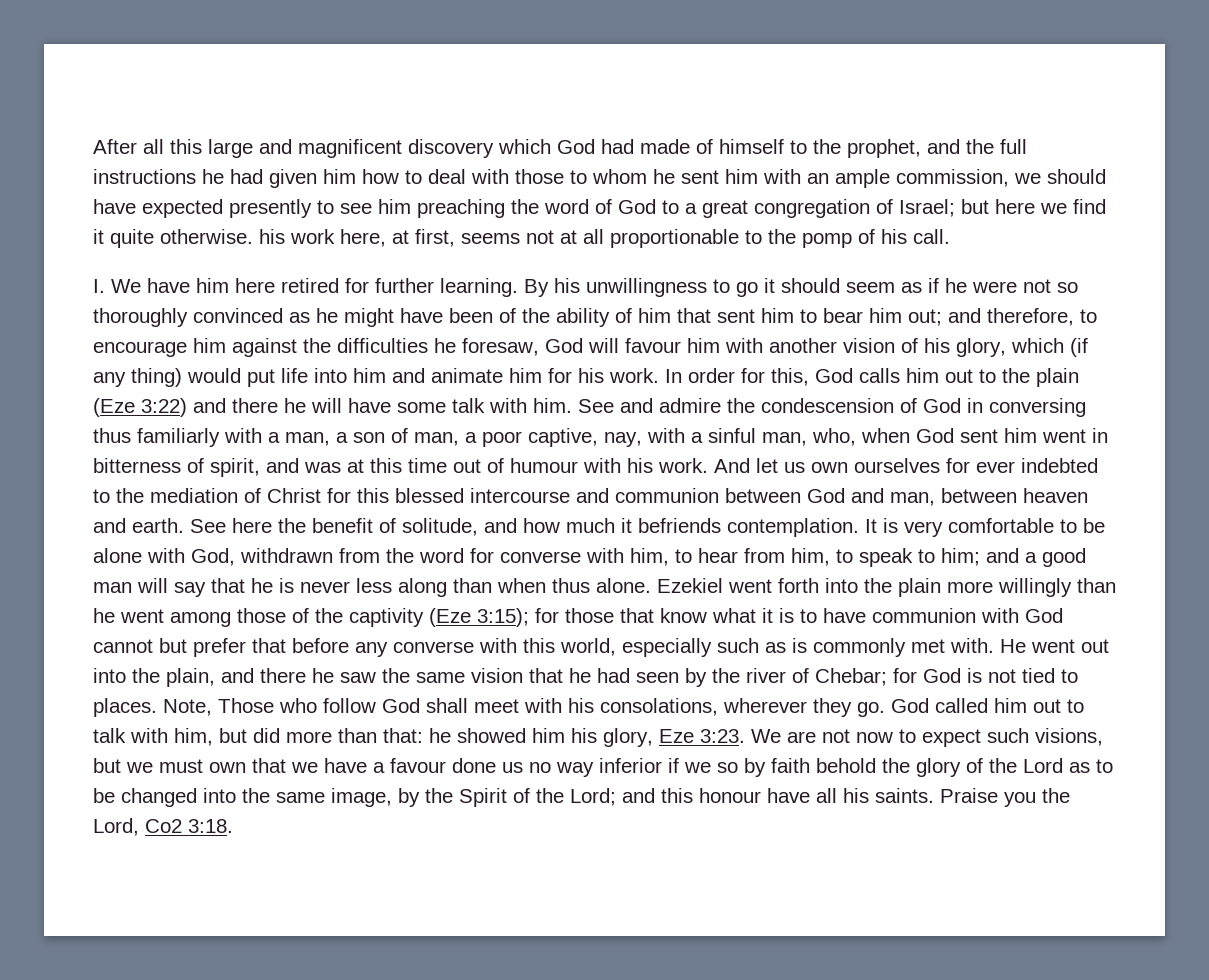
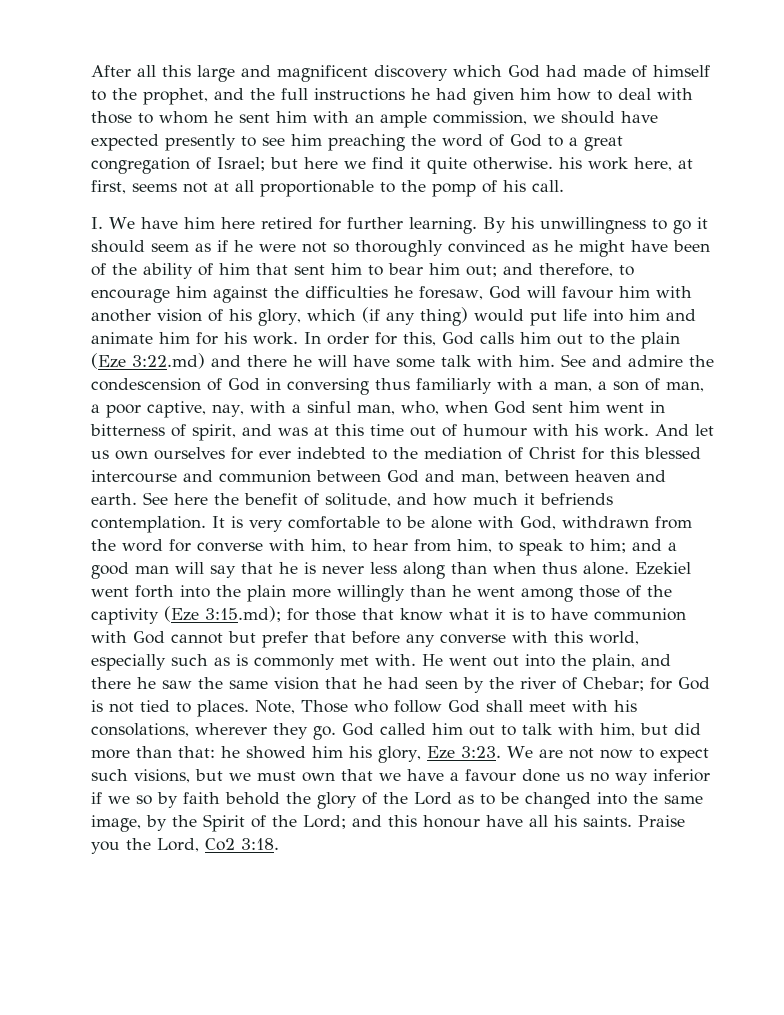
- In order for this, God calls him out to the plain (Eze 3:22) and there he will have some talk with him.
+ In order for this, God calls him out to the plain (Eze 3:22.md) and there he will have some talk with him.
- Ezekiel went forth into the plain more willingly than he went among those of the captivity (Eze 3:15); for those that know what it is to have communion with God cannot but prefer that before any converse with this world, especially such as is commonly met with.
+ Ezekiel went forth into the plain more willingly than he went among those of the captivity (Eze 3:15.md); for those that know what it is to have communion with God cannot but prefer that before any converse with this world, especially such as is commonly met with.

